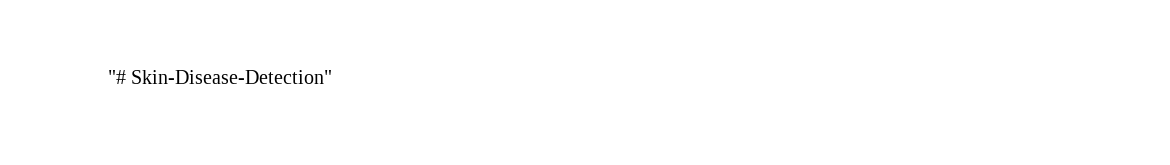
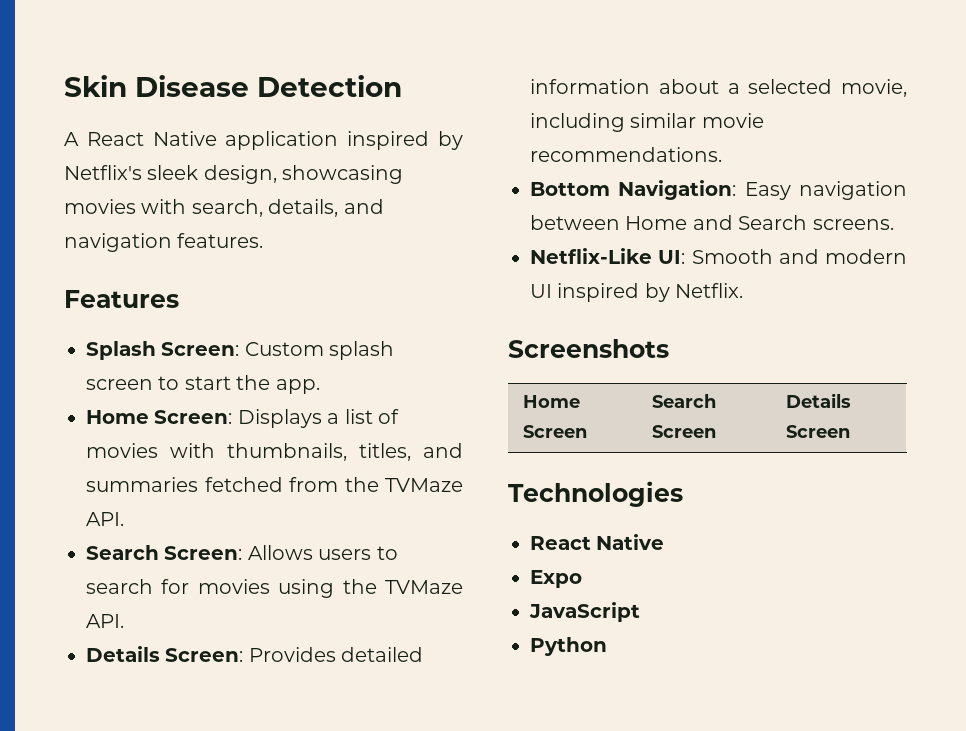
- "# Skin-Disease-Detection"
+ Skin Disease Detection
+ A React Native application inspired by Netflix's sleek design, showcasing movies with search, details, and navigation features.
+ Features
+ Splash Screen: Custom splash screen to start the app.
+ Home Screen: Displays a list of movies with thumbnails, titles, and summaries fetched from the TVMaze API.
+ Search Screen: Allows users to search for movies using the TVMaze API.
+ Details Screen: Provides detailed information about a selected movie, including similar movie recommendations.
+ Bottom Navigation: Easy navigation between Home and Search screens.
+ Netflix-Like UI: Smooth and modern UI inspired by Netflix.
+ Screenshots
+ Home Screen | Search Screen | Details Screen
+ Technologies
+ React Native
+ Expo
+ JavaScript
+ Python

